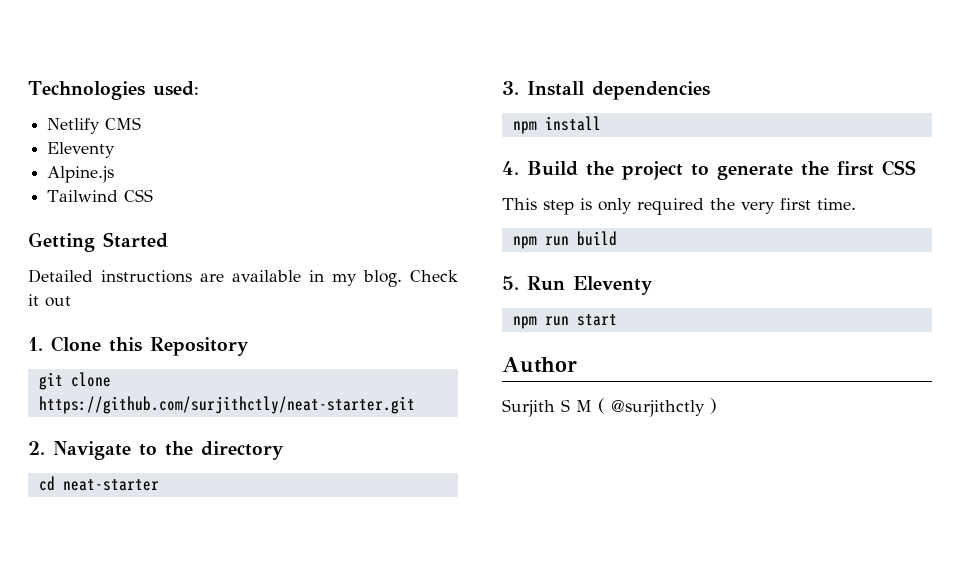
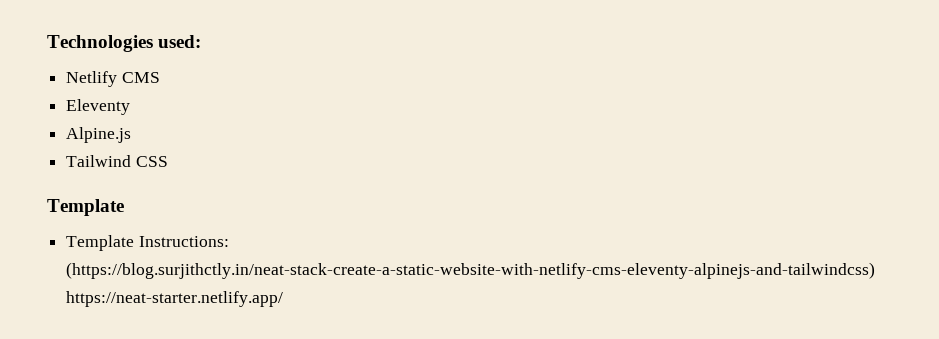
  Tailwind CSS
- Getting Started
- Detailed instructions are available in my blog. Check it out
- 1. Clone this Repository
- git clone https://github.com/surjithctly/neat-starter.git
- 2. Navigate to the directory
- cd neat-starter
- 3. Install dependencies
- npm install
- 4. Build the project to generate the first CSS
- This step is only required the very first time.
- npm run build
- 5. Run Eleventy
- npm run start
- Author
- Surjith S M ( @surjithctly )
+ Template
+ Template Instructions: (https://blog.surjithctly.in/neat-stack-create-a-static-website-with-netlify-cms-eleventy-alpinejs-and-tailwindcss) https://neat-starter.netlify.app/

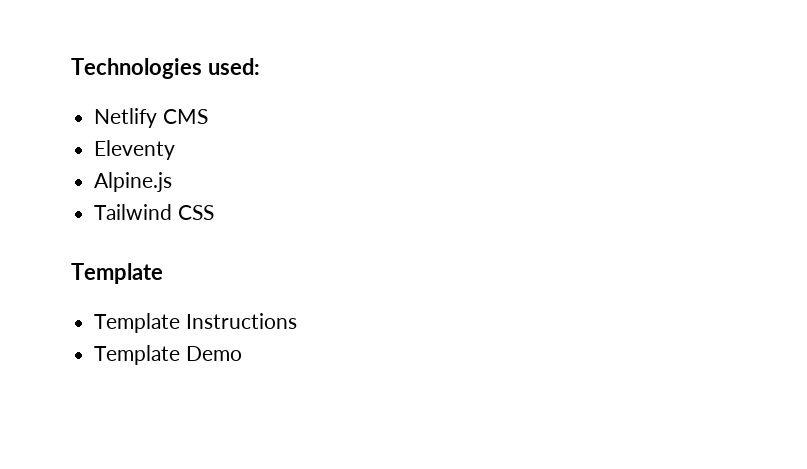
- Template Instructions: (https://blog.surjithctly.in/neat-stack-create-a-static-website-with-netlify-cms-eleventy-alpinejs-and-tailwindcss) https://neat-starter.netlify.app/
+ Template Instructions
+ Template Demo

